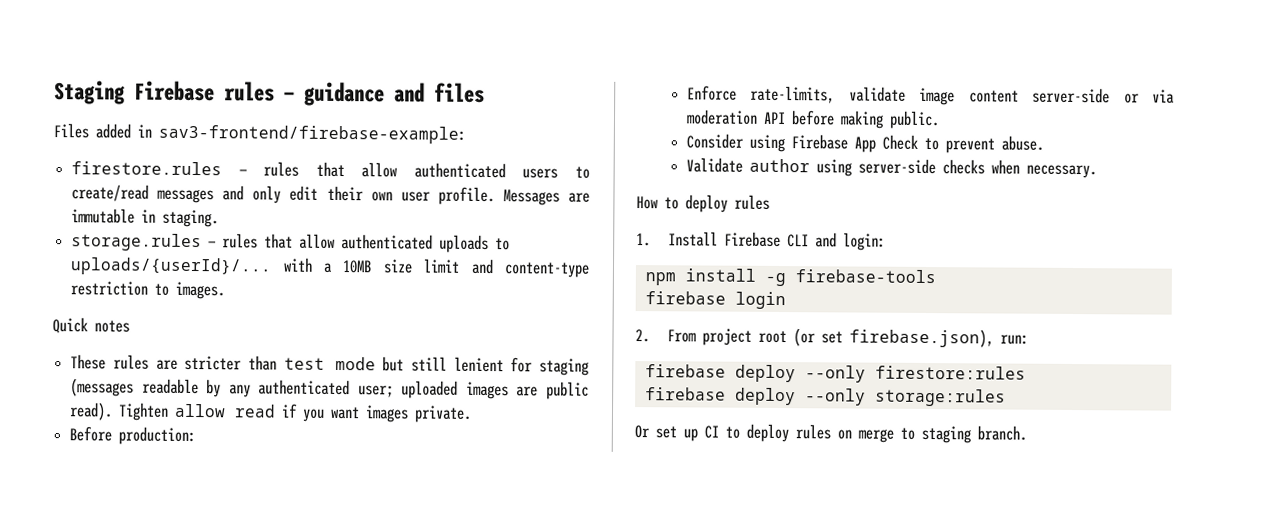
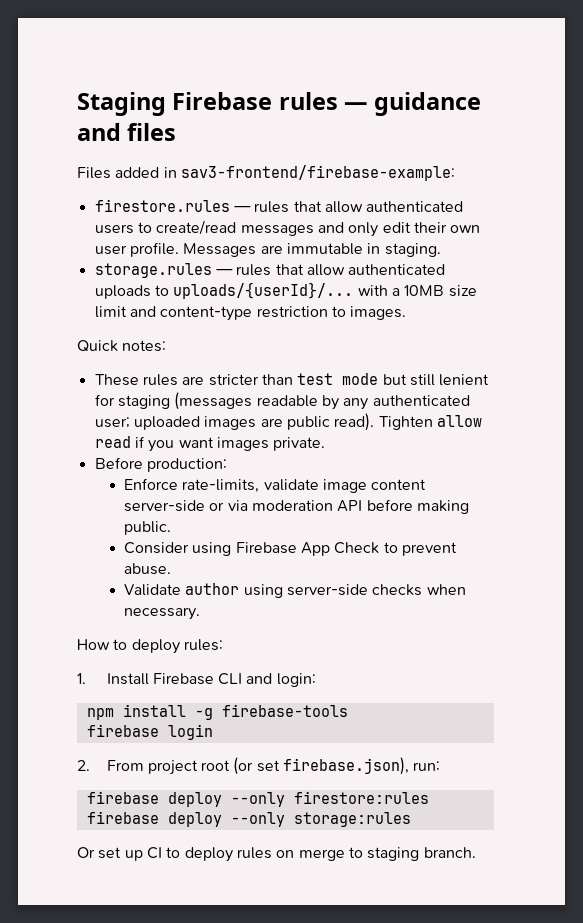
- Quick notes
+ Quick notes:
- How to deploy rules
+ How to deploy rules:

